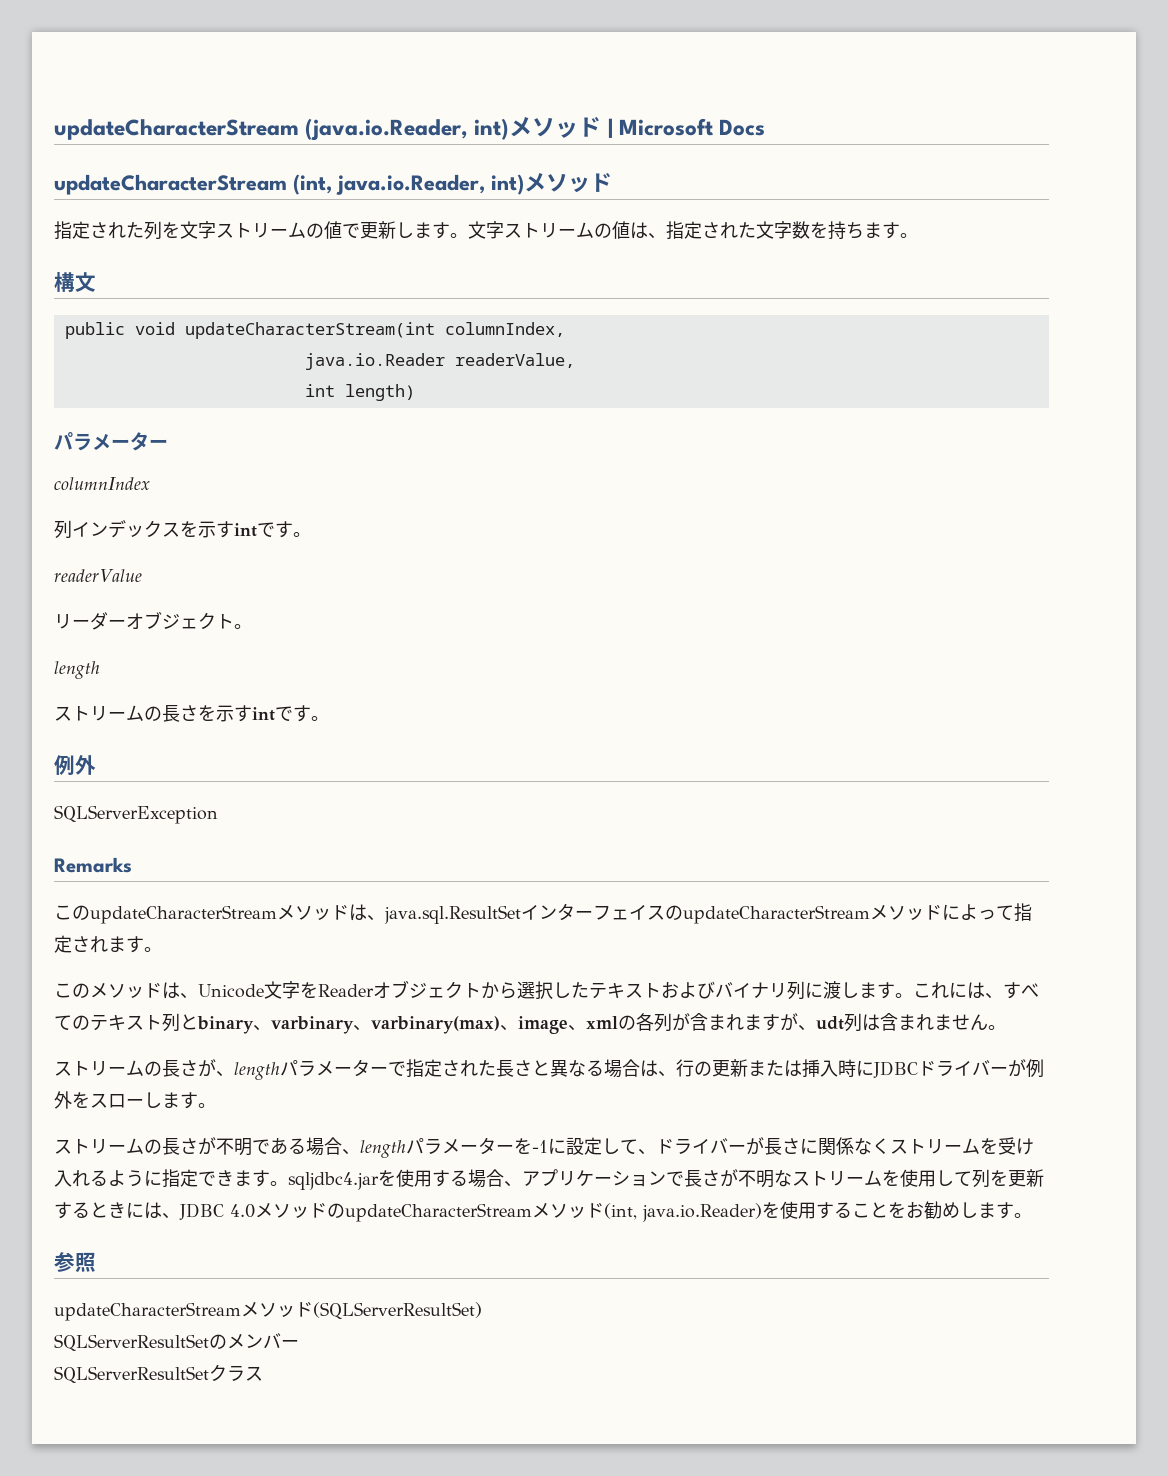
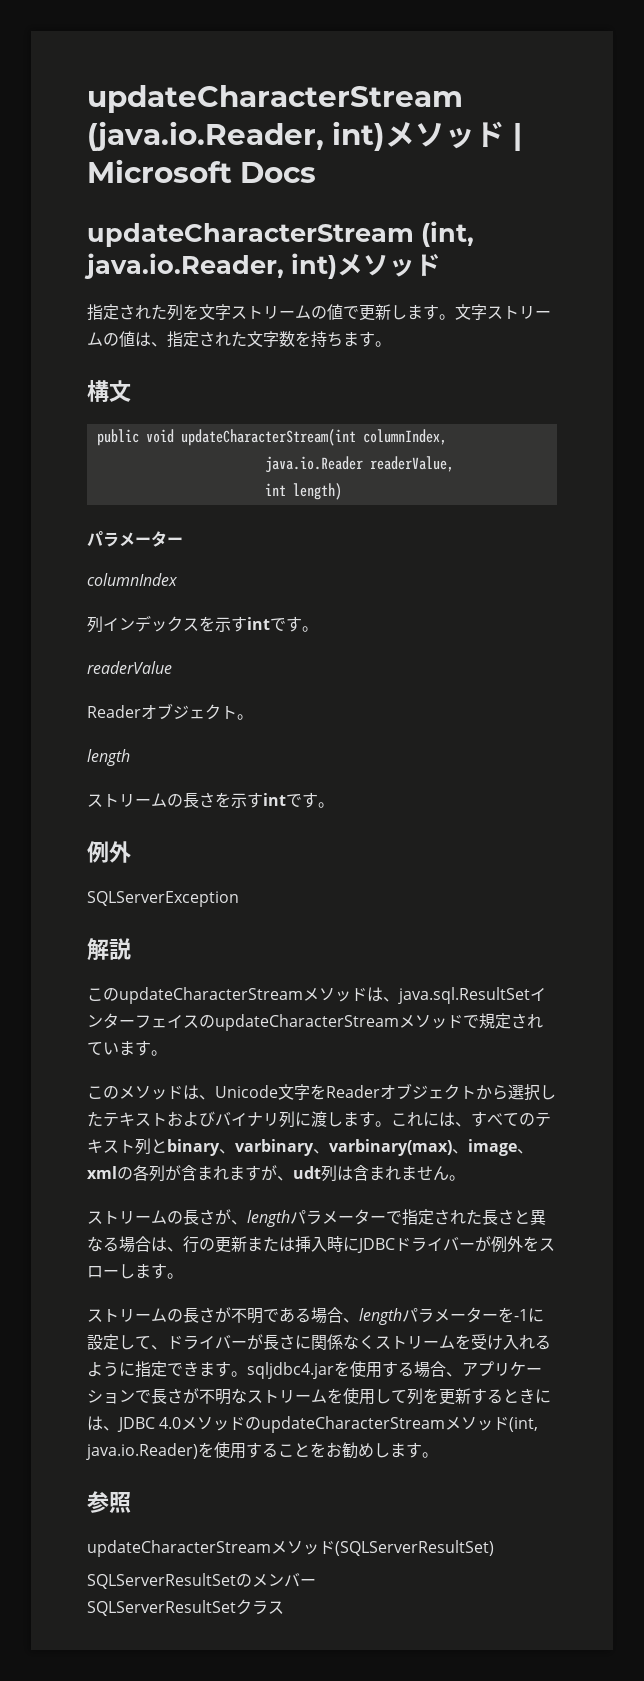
- リーダーオブジェクト。
+ Readerオブジェクト。
- Remarks
+ 解説
- このupdateCharacterStreamメソッドは、java.sql.ResultSetインターフェイスのupdateCharacterStreamメソッドによって指定されます。
+ このupdateCharacterStreamメソッドは、java.sql.ResultSetインターフェイスのupdateCharacterStreamメソッドで規定されています。

